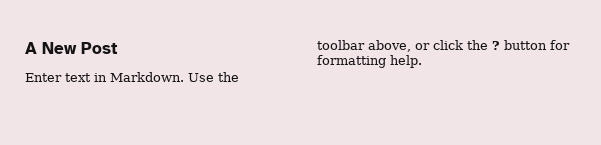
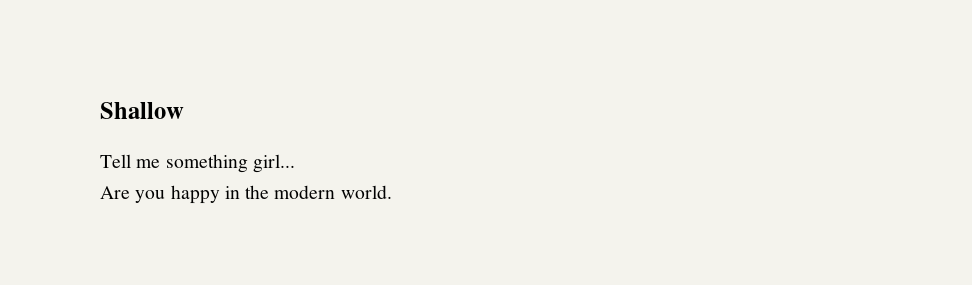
- A New Post
- Enter text in Markdown. Use the toolbar above, or click the ? button for formatting help.
+ Shallow
+ Tell me something girl...
+ Are you happy in the modern world.

